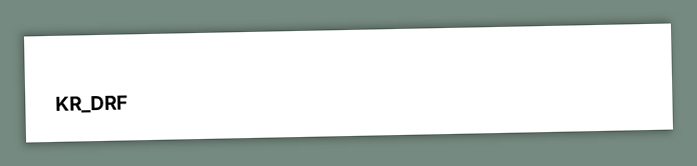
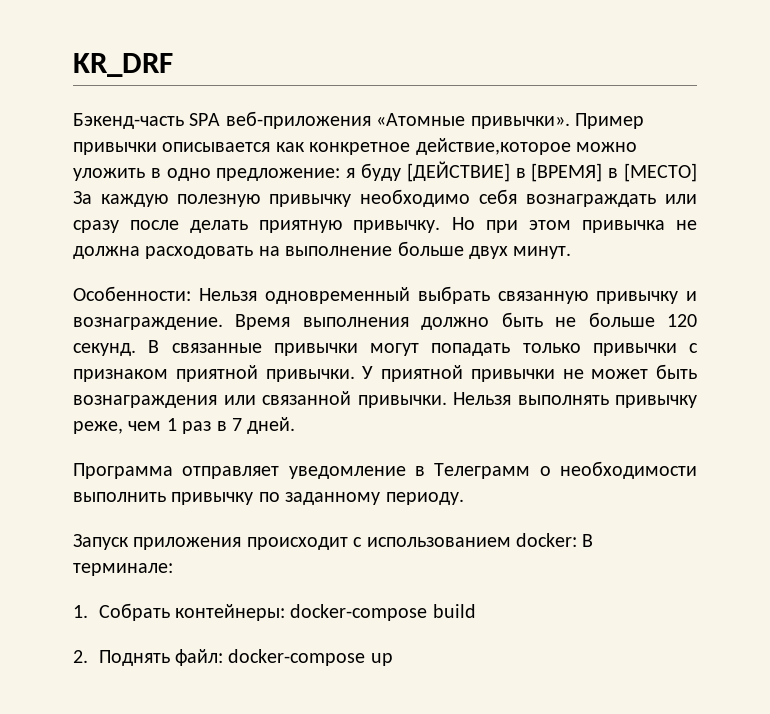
+ Бэкенд-часть SPA веб-приложения «Атомные привычки». Пример привычки описывается как конкретное действие,которое можно уложить в одно предложение: я буду [ДЕЙСТВИЕ] в [ВРЕМЯ] в [МЕСТО] За каждую полезную привычку необходимо себя вознаграждать или сразу после делать приятную привычку. Но при этом привычка не должна расходовать на выполнение больше двух минут.
+ Особенности: Нельзя одновременный выбрать связанную привычку и вознаграждение. Время выполнения должно быть не больше 120 секунд. В связанные привычки могут попадать только привычки с признаком приятной привычки. У приятной привычки не может быть вознаграждения или связанной привычки. Нельзя выполнять привычку реже, чем 1 раз в 7 дней.
+ Программа отправляет уведомление в Телеграмм о необходимости выполнить привычку по заданному периоду.
+ Запуск приложения происходит с использованием docker: В терминале:
+ 1. Собрать контейнеры: docker-compose build
+ 2. Поднять файл: docker-compose up

